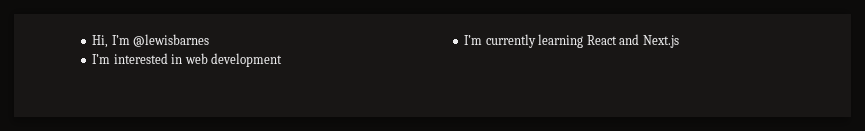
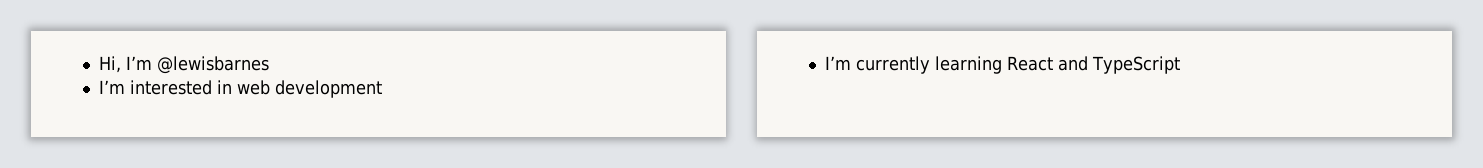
- I’m currently learning React and Next.js
+ I’m currently learning React and TypeScript

